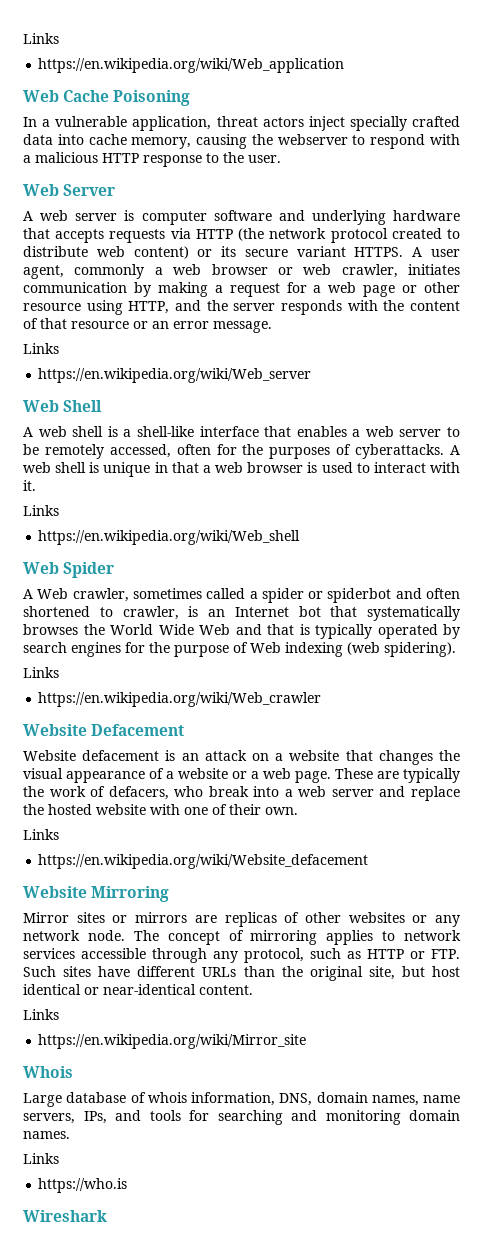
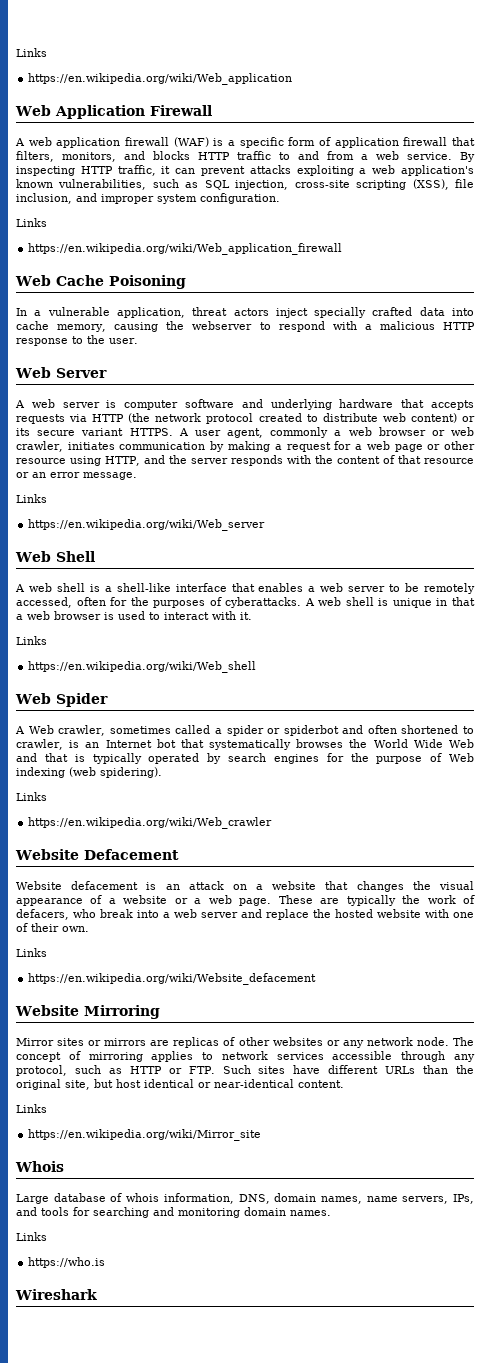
+ Web Application Firewall
+ A web application firewall (WAF) is a specific form of application firewall that filters, monitors, and blocks HTTP traffic to and from a web service. By inspecting HTTP traffic, it can prevent attacks exploiting a web application's known vulnerabilities, such as SQL injection, cross-site scripting (XSS), file inclusion, and improper system configuration.
+ Links
+ https://en.wikipedia.org/wiki/Web_application_firewall

